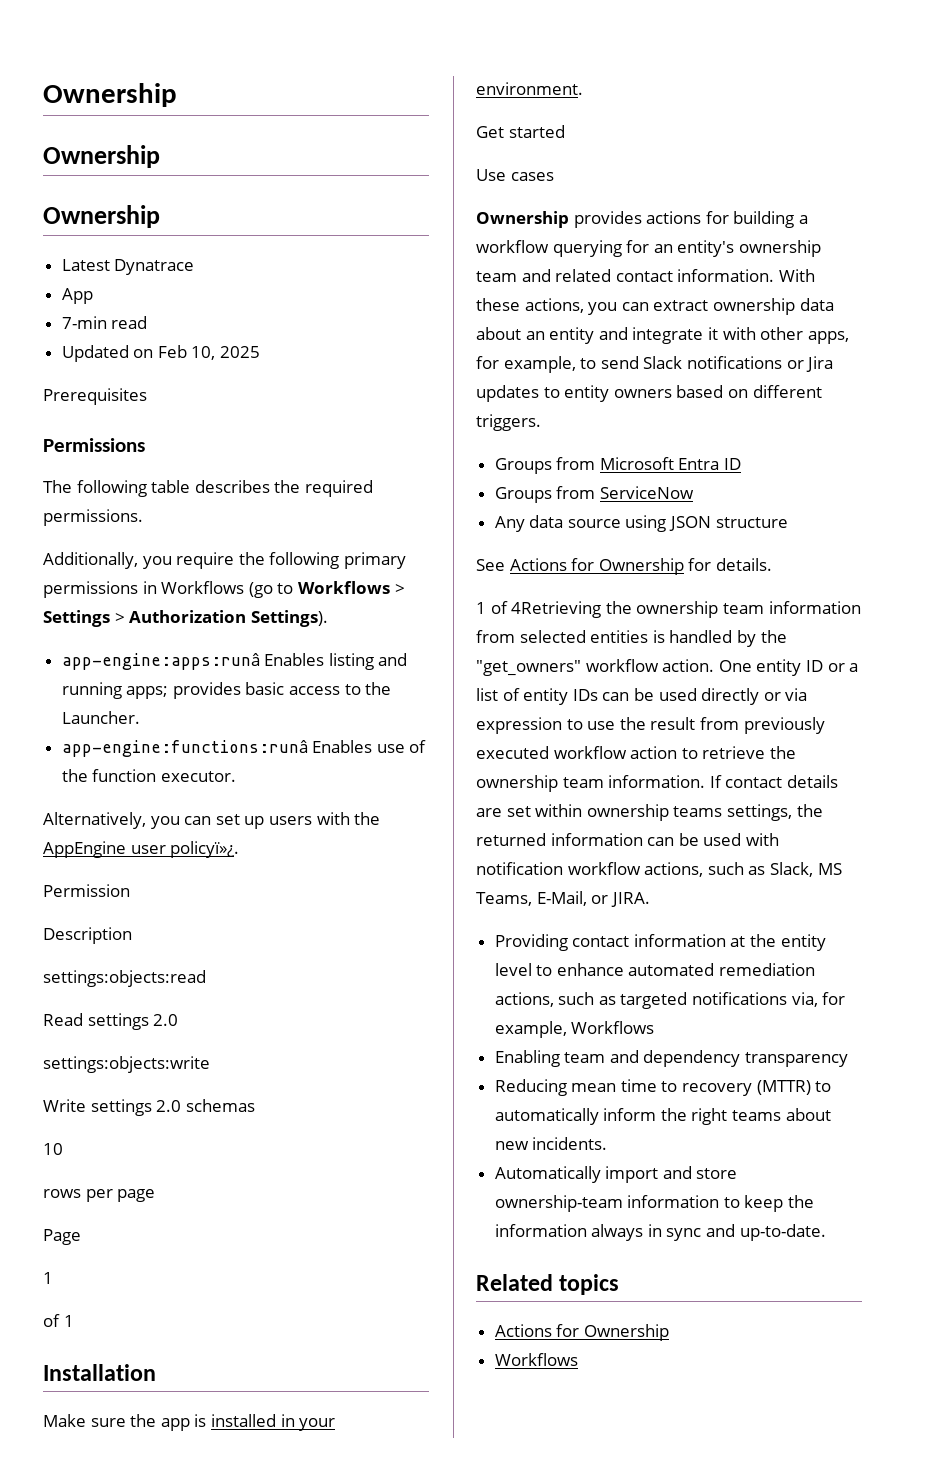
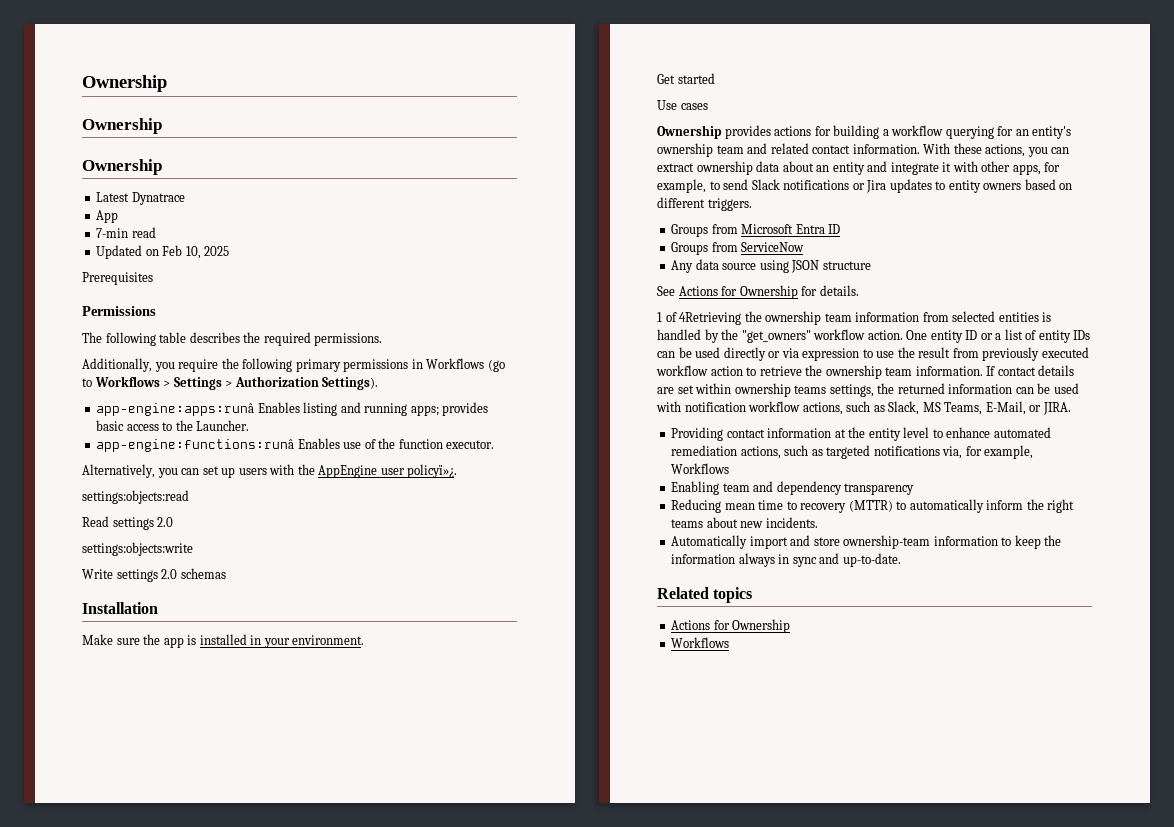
- Permission
- Description
- 10
- rows per page
- Page
- 1
- of 1

